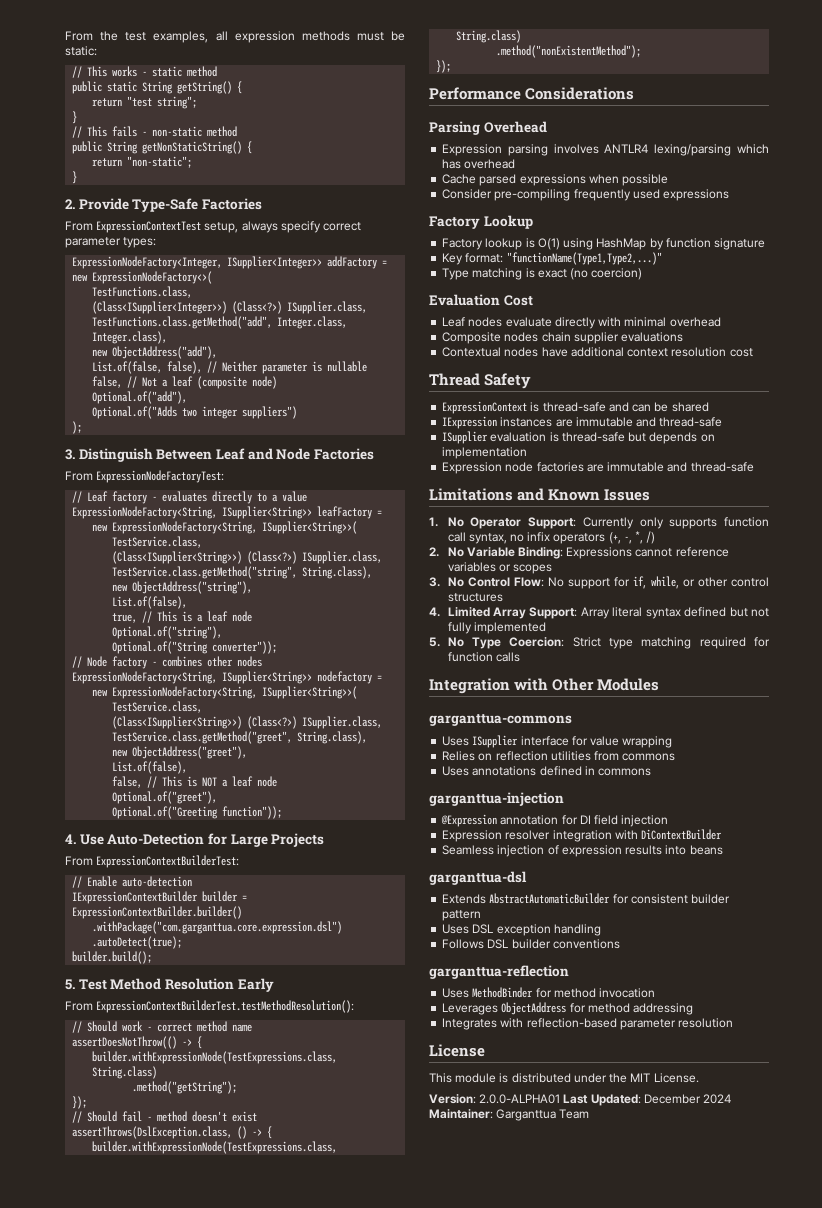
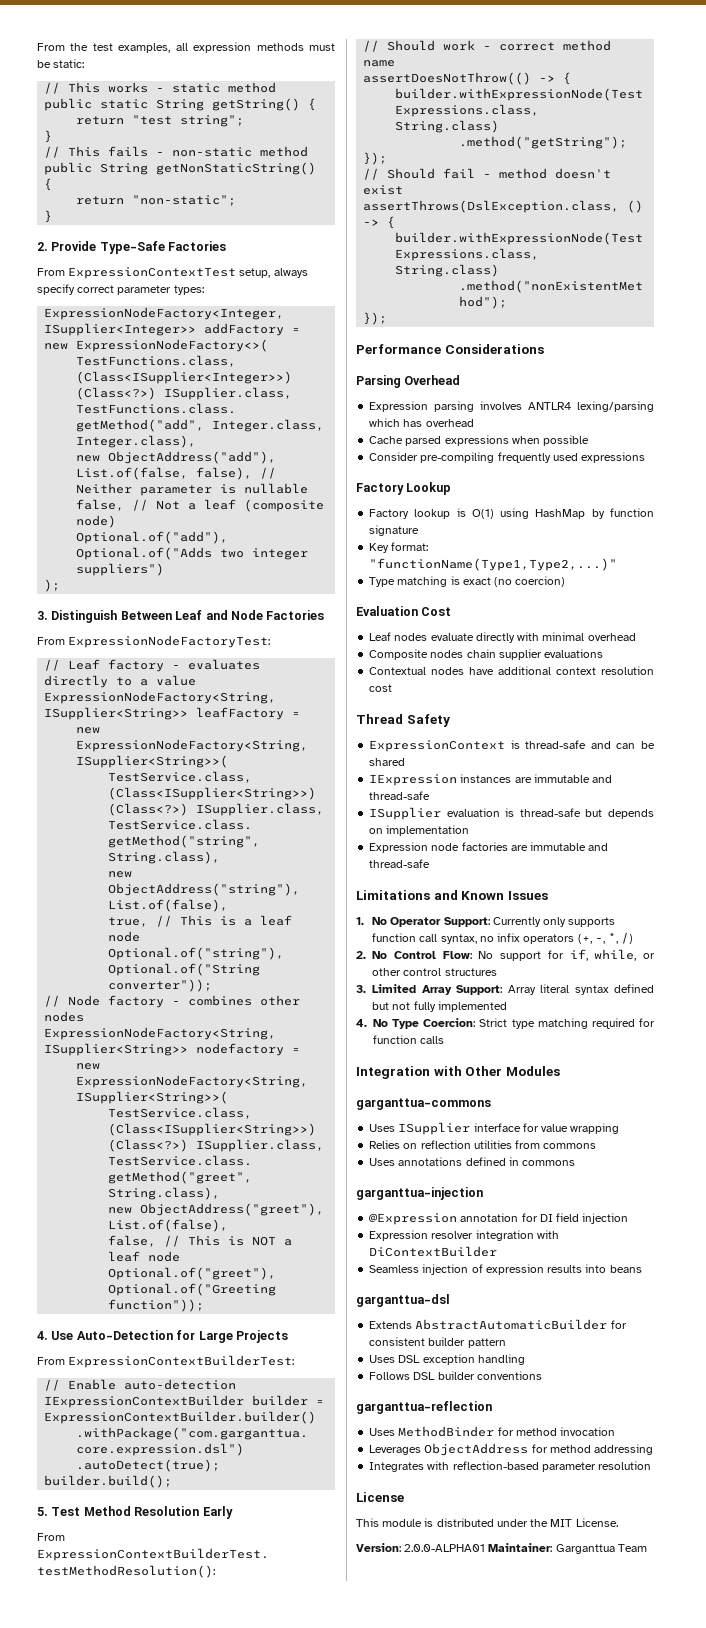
- 2. No Variable Binding: Expressions cannot reference variables or scopes
- 3. No Control Flow: No support for if, while, or other control structures
+ 2. No Control Flow: No support for if, while, or other control structures
- 4. Limited Array Support: Array literal syntax defined but not fully implemented
+ 3. Limited Array Support: Array literal syntax defined but not fully implemented
- 5. No Type Coercion: Strict type matching required for function calls
+ 4. No Type Coercion: Strict type matching required for function calls
- Version: 2.0.0-ALPHA01 Last Updated: December 2024 Maintainer: Garganttua Team
+ Version: 2.0.0-ALPHA01 Maintainer: Garganttua Team

